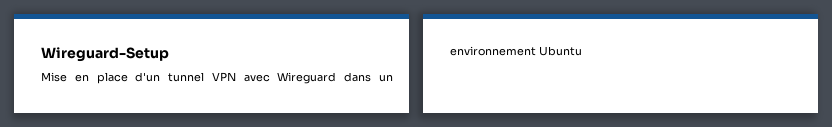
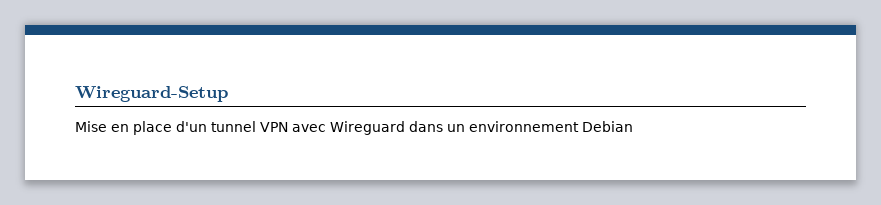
- Mise en place d'un tunnel VPN avec Wireguard dans un environnement Ubuntu
+ Mise en place d'un tunnel VPN avec Wireguard dans un environnement Debian

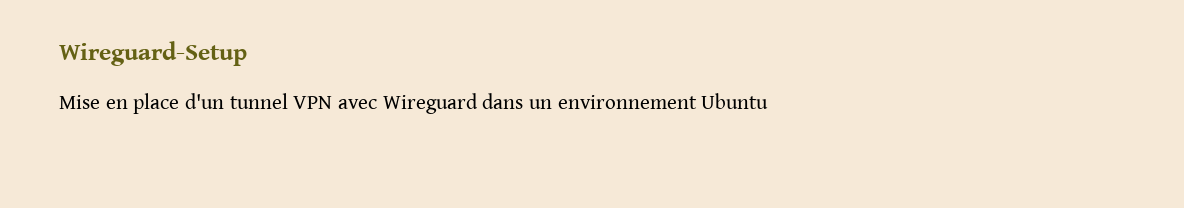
- Mise en place d'un tunnel VPN avec Wireguard dans un environnement Debian
+ Mise en place d'un tunnel VPN avec Wireguard dans un environnement Ubuntu

